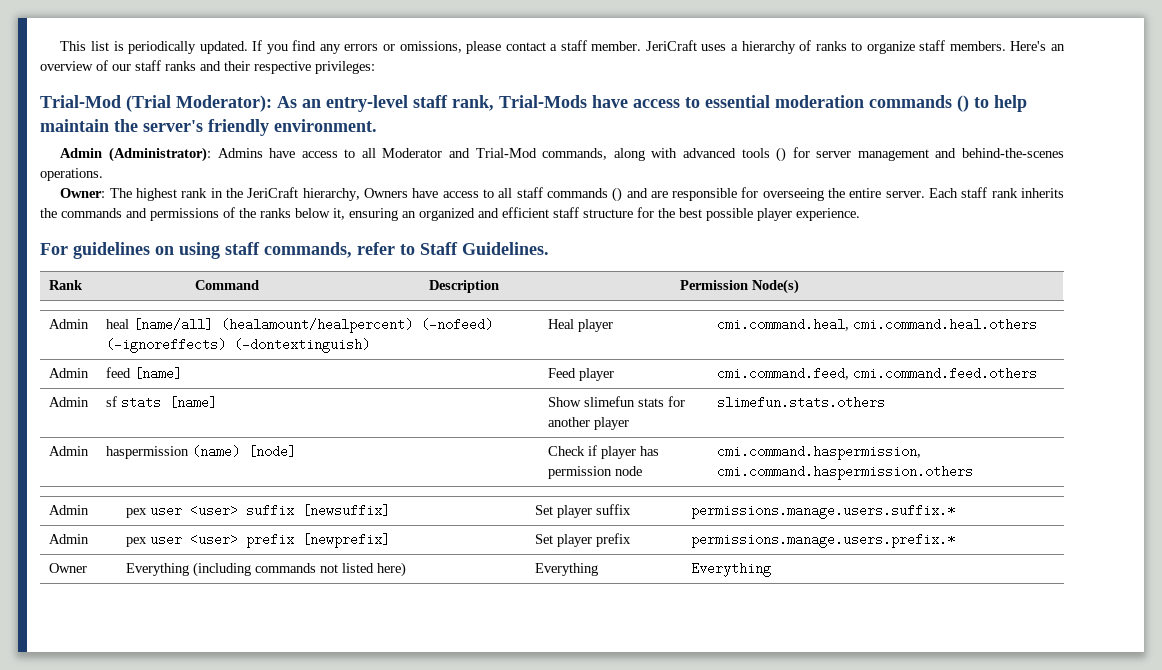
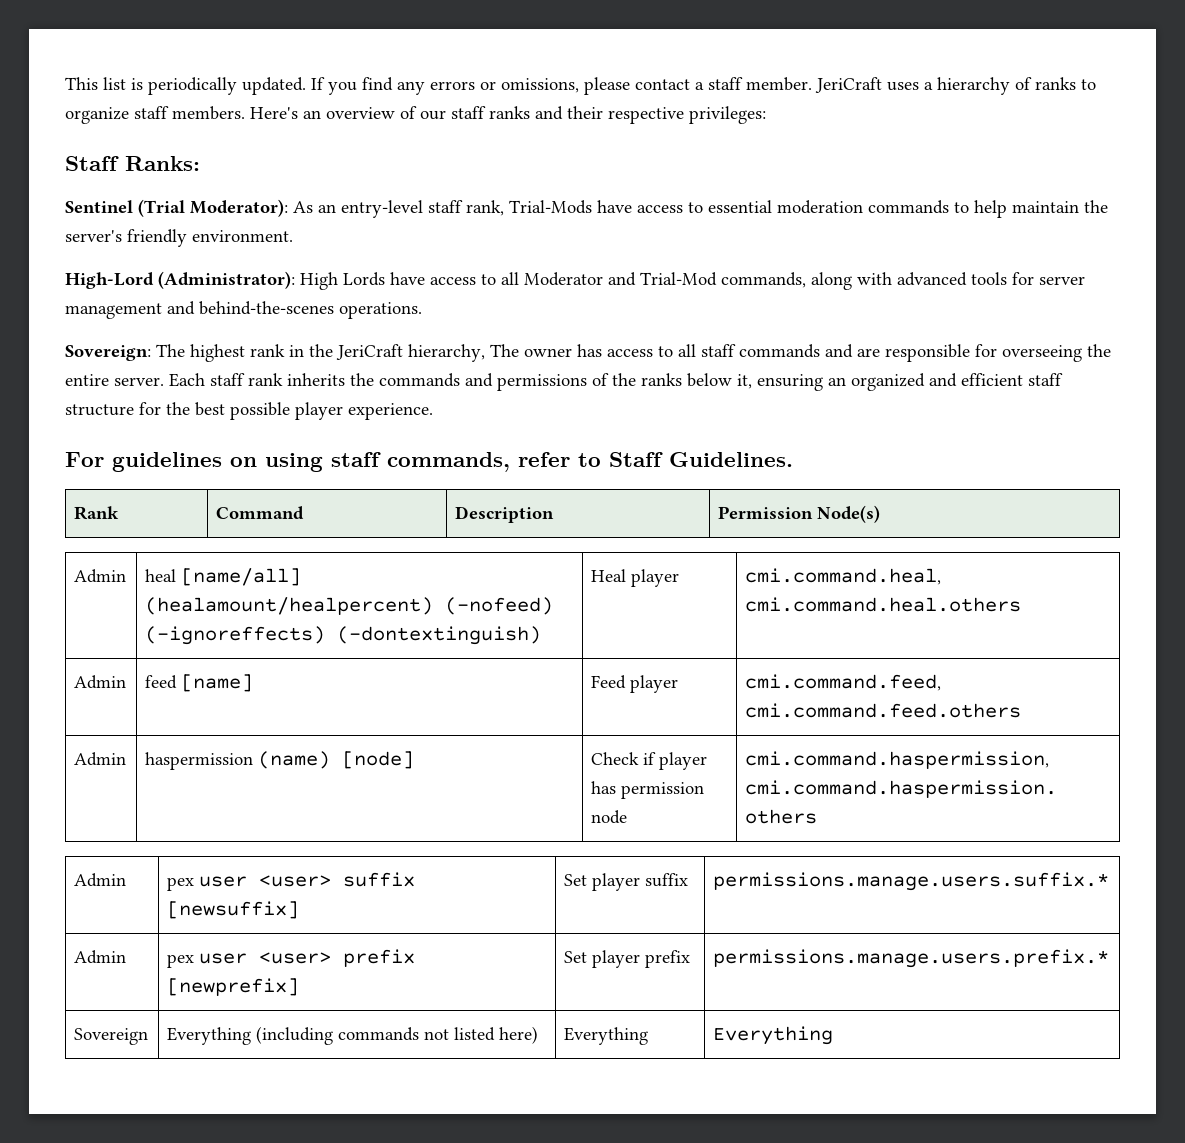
- Trial-Mod (Trial Moderator): As an entry-level staff rank, Trial-Mods have access to essential moderation commands () to help maintain the server's friendly environment.
+ Staff Ranks:
+ Sentinel (Trial Moderator): As an entry-level staff rank, Trial-Mods have access to essential moderation commands to help maintain the server's friendly environment.
- Admin (Administrator): Admins have access to all Moderator and Trial-Mod commands, along with advanced tools () for server management and behind-the-scenes operations.
+ High-Lord (Administrator): High Lords have access to all Moderator and Trial-Mod commands, along with advanced tools for server management and behind-the-scenes operations.
- Owner: The highest rank in the JeriCraft hierarchy, Owners have access to all staff commands () and are responsible for overseeing the entire server.
+ Sovereign: The highest rank in the JeriCraft hierarchy, The owner has access to all staff commands and are responsible for overseeing the entire server.
- Admin | sf stats [name] | Show slimefun stats for another player | slimefun.stats.others
- Owner | Everything (including commands not listed here) | Everything | Everything
+ Sovereign | Everything (including commands not listed here) | Everything | Everything

